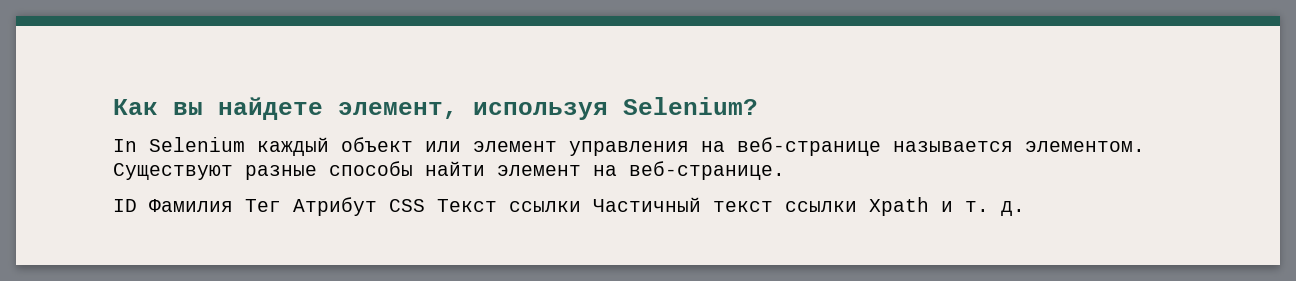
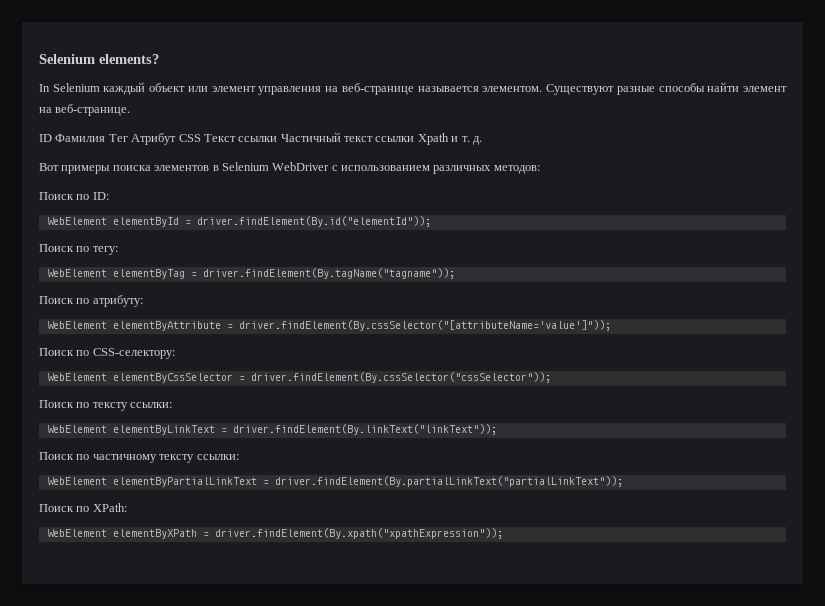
- Как вы найдете элемент, используя Selenium?
+ Selenium elements?
+ Вот примеры поиска элементов в Selenium WebDriver с использованием различных методов:
+ Поиск по ID:
+ WebElement elementById = driver.findElement(By.id("elementId"));
+ Поиск по тегу:
+ WebElement elementByTag = driver.findElement(By.tagName("tagname"));
+ Поиск по атрибуту:
+ WebElement elementByAttribute = driver.findElement(By.cssSelector("[attributeName='value']"));
+ Поиск по CSS-селектору:
+ WebElement elementByCssSelector = driver.findElement(By.cssSelector("cssSelector"));
+ Поиск по тексту ссылки:
+ WebElement elementByLinkText = driver.findElement(By.linkText("linkText"));
+ Поиск по частичному тексту ссылки:
+ WebElement elementByPartialLinkText = driver.findElement(By.partialLinkText("partialLinkText"));
+ Поиск по XPath:
+ WebElement elementByXPath = driver.findElement(By.xpath("xpathExpression"));

